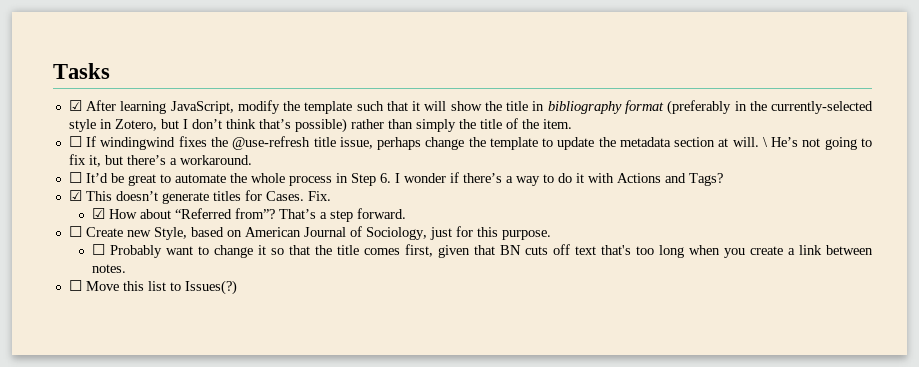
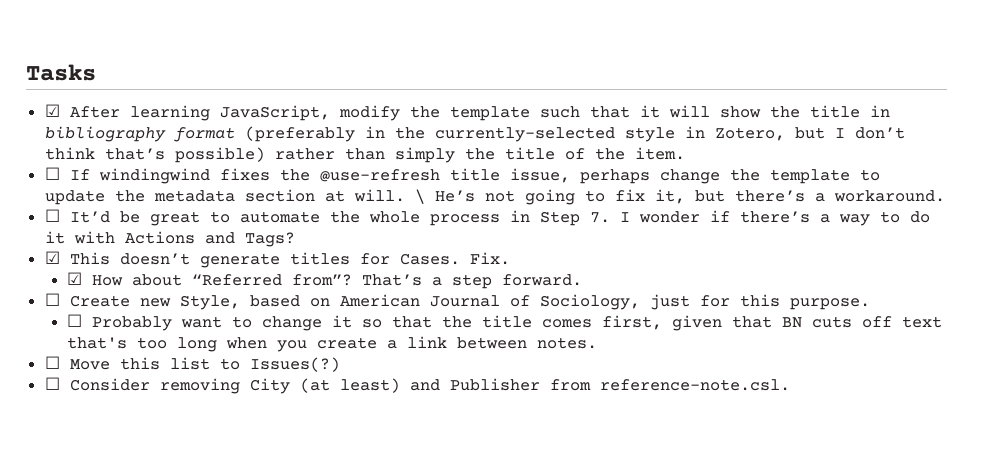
- ☐ It’d be great to automate the whole process in Step 6. I wonder if there’s a way to do it with Actions and Tags?
+ ☐ It’d be great to automate the whole process in Step 7. I wonder if there’s a way to do it with Actions and Tags?
+ ☐ Consider removing City (at least) and Publisher from reference-note.csl.

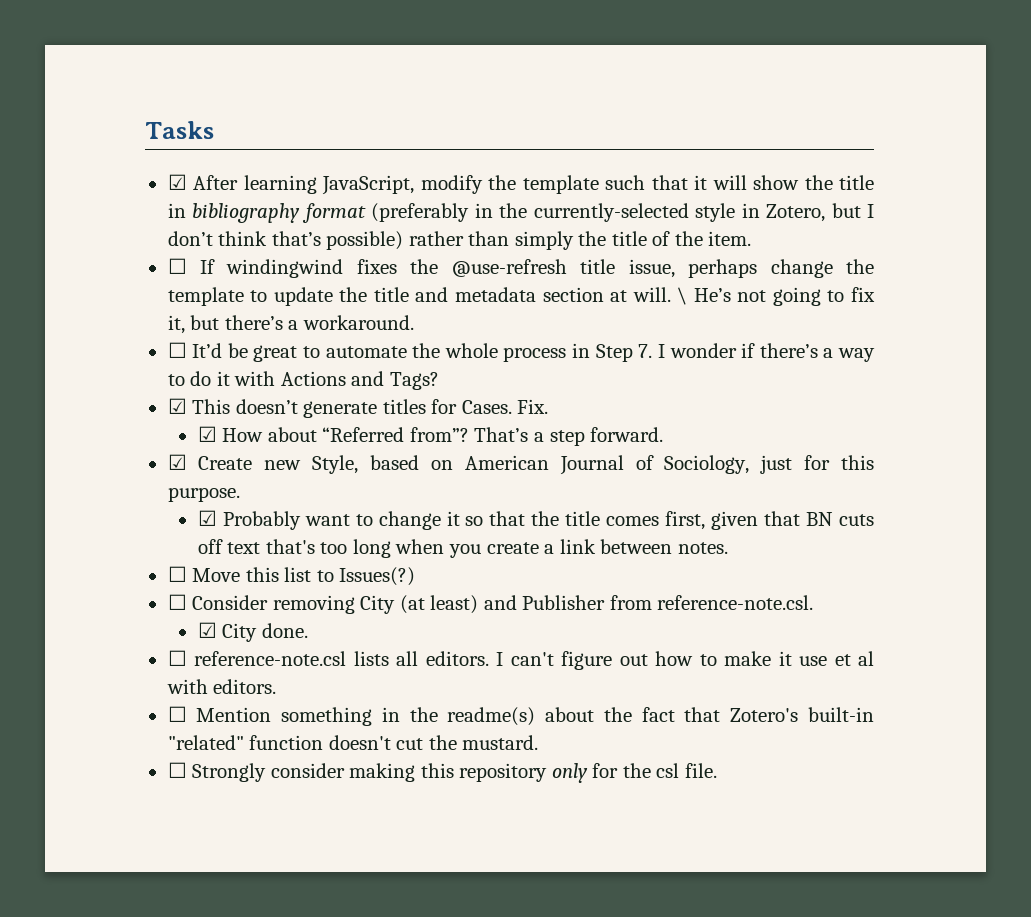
- ☐ If windingwind fixes the @use-refresh title issue, perhaps change the template to update the metadata section at will.
+ ☐ If windingwind fixes the @use-refresh title issue, perhaps change the template to update the title and metadata section at will.
- ☐ Create new Style, based on American Journal of Sociology, just for this purpose.
+ ☑ Create new Style, based on American Journal of Sociology, just for this purpose.
- ☐ Probably want to change it so that the title comes first, given that BN cuts off text that's too long when you create a link between notes.
+ ☑ Probably want to change it so that the title comes first, given that BN cuts off text that's too long when you create a link between notes.
+ ☑ City done.
+ ☐ reference-note.csl lists all editors. I can't figure out how to make it use et al with editors.
+ ☐ Mention something in the readme(s) about the fact that Zotero's built-in "related" function doesn't cut the mustard.
+ ☐ Strongly consider making this repository only for the csl file.

